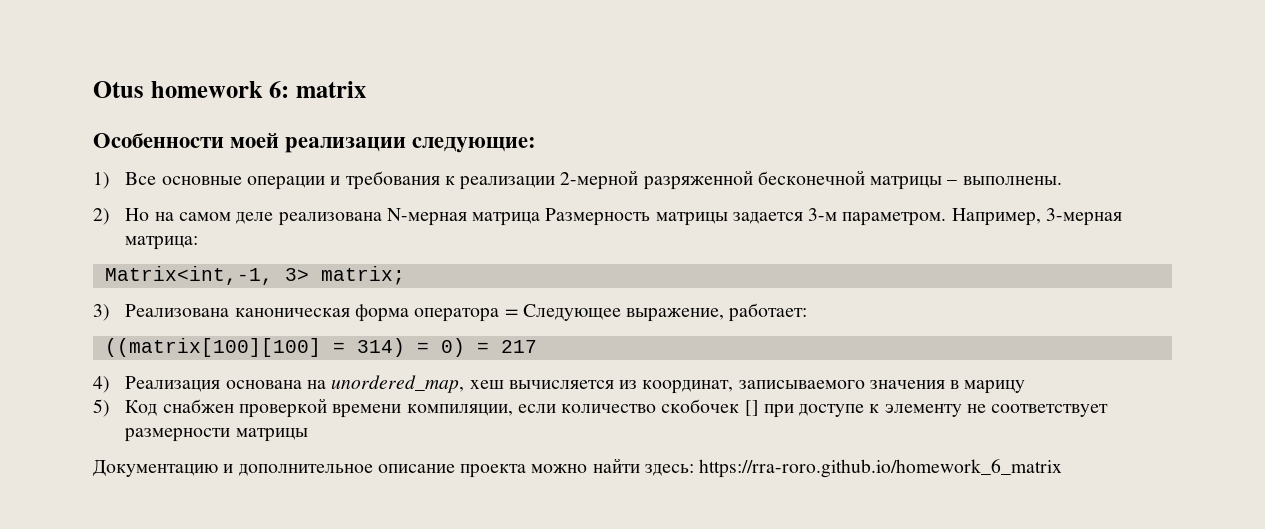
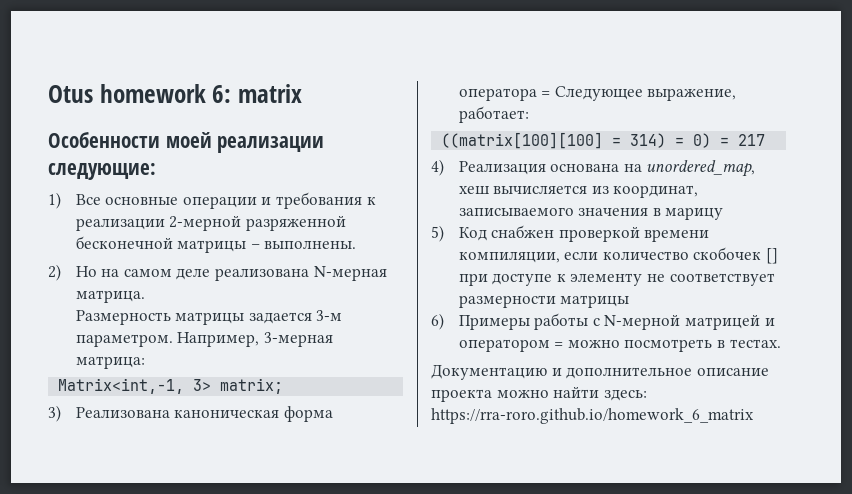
- 2) Но на самом деле реализована N-мерная матрица Размерность матрицы задается 3-м параметром.
+ 2) Но на самом деле реализована N-мерная матрица.
+ Размерность матрицы задается 3-м параметром.
+ 6) Примеры работы с N-мерной матрицей и оператором = можно посмотреть в тестах.

